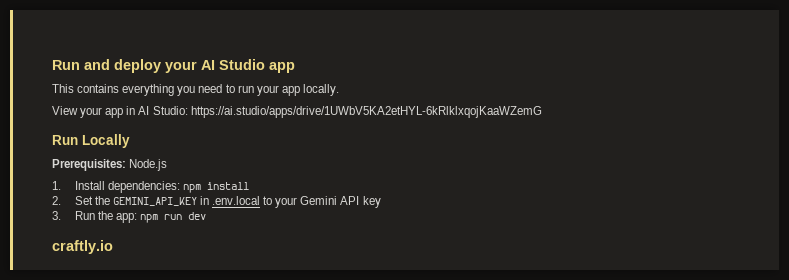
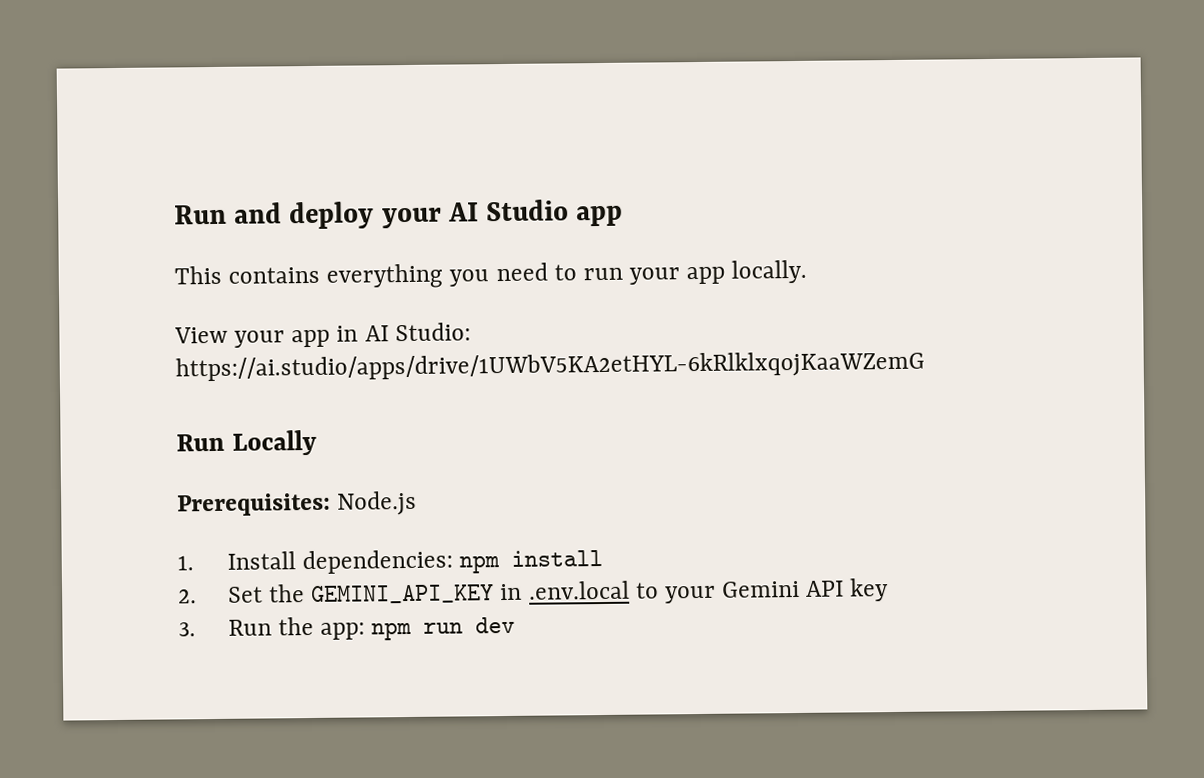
- craftly.io

